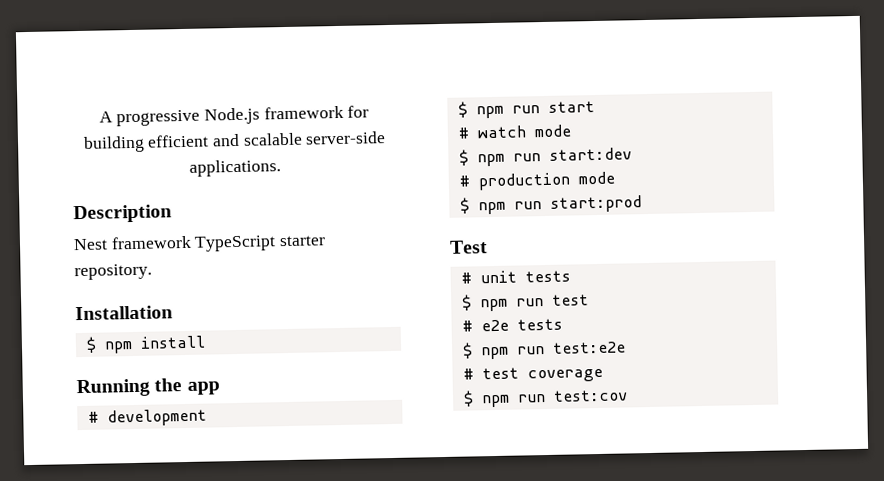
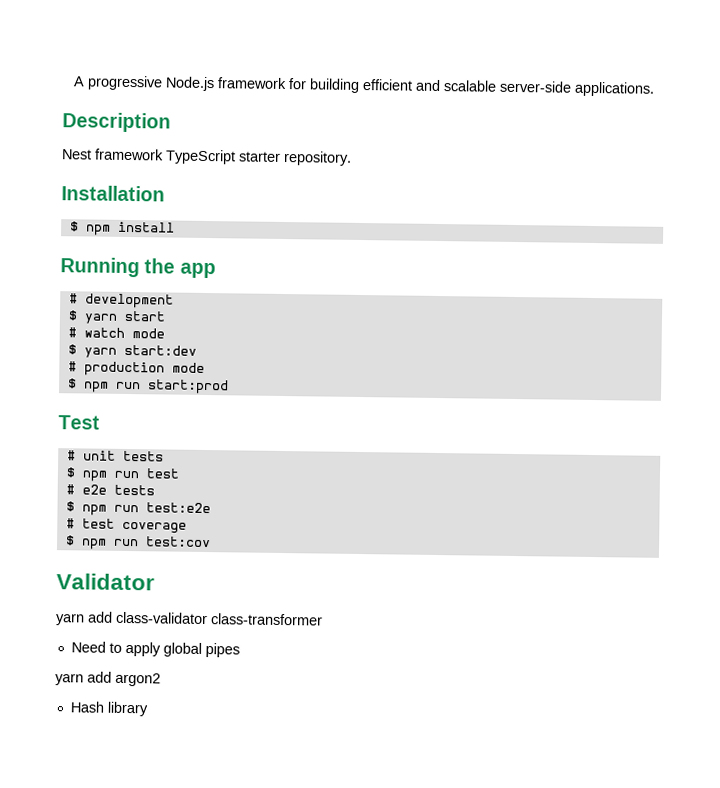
- $ npm run start
+ $ yarn start
- $ npm run start:dev
+ $ yarn start:dev
+ Validator
+ yarn add class-validator class-transformer
+ Need to apply global pipes
+ yarn add argon2
+ Hash library

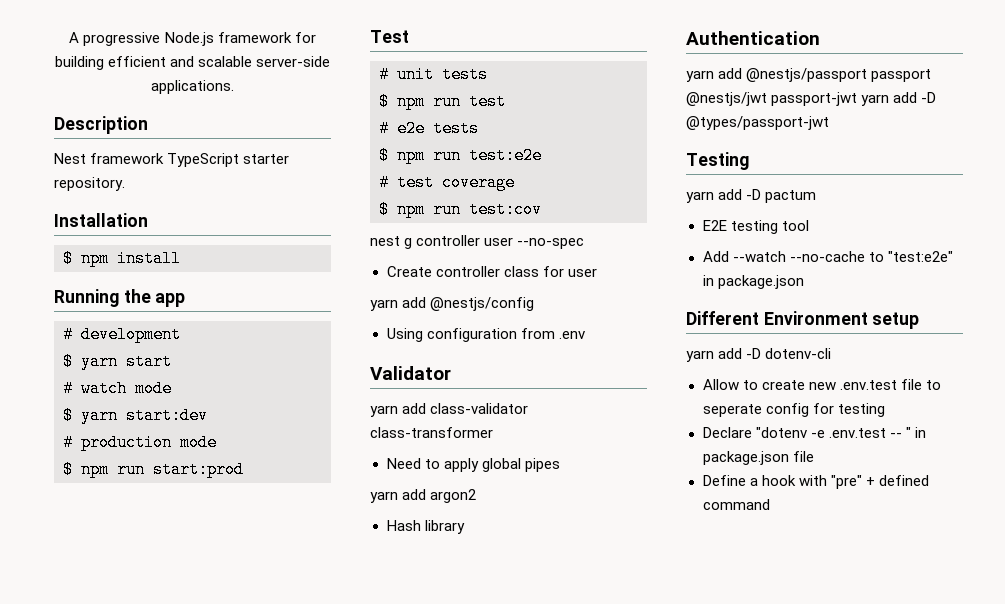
+ nest g controller user --no-spec
+ Create controller class for user
+ yarn add @nestjs/config
+ Using configuration from .env
+ Authentication
+ yarn add @nestjs/passport passport @nestjs/jwt passport-jwt yarn add -D @types/passport-jwt
+ Testing
+ yarn add -D pactum
+ E2E testing tool
+ Add --watch --no-cache to "test:e2e" in package.json
+ Different Environment setup
+ yarn add -D dotenv-cli
+ Allow to create new .env.test file to seperate config for testing
+ Declare "dotenv -e .env.test -- " in package.json file
+ Define a hook with "pre" + defined command

